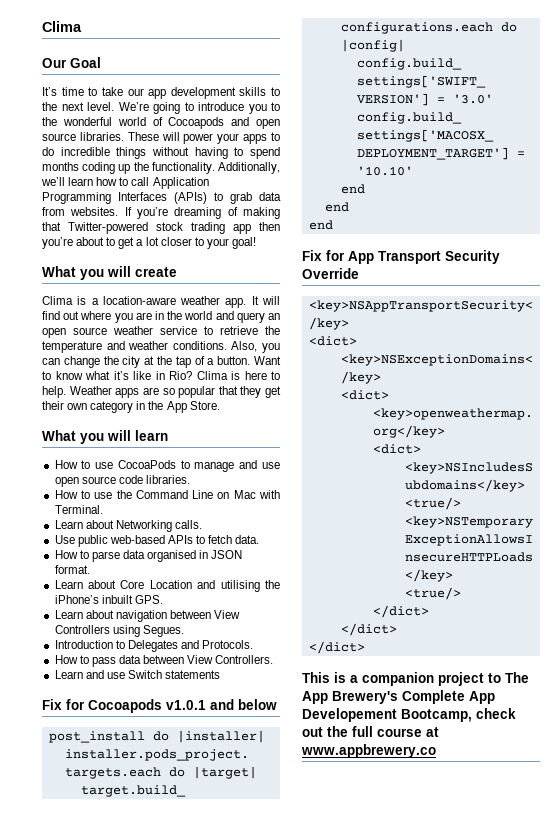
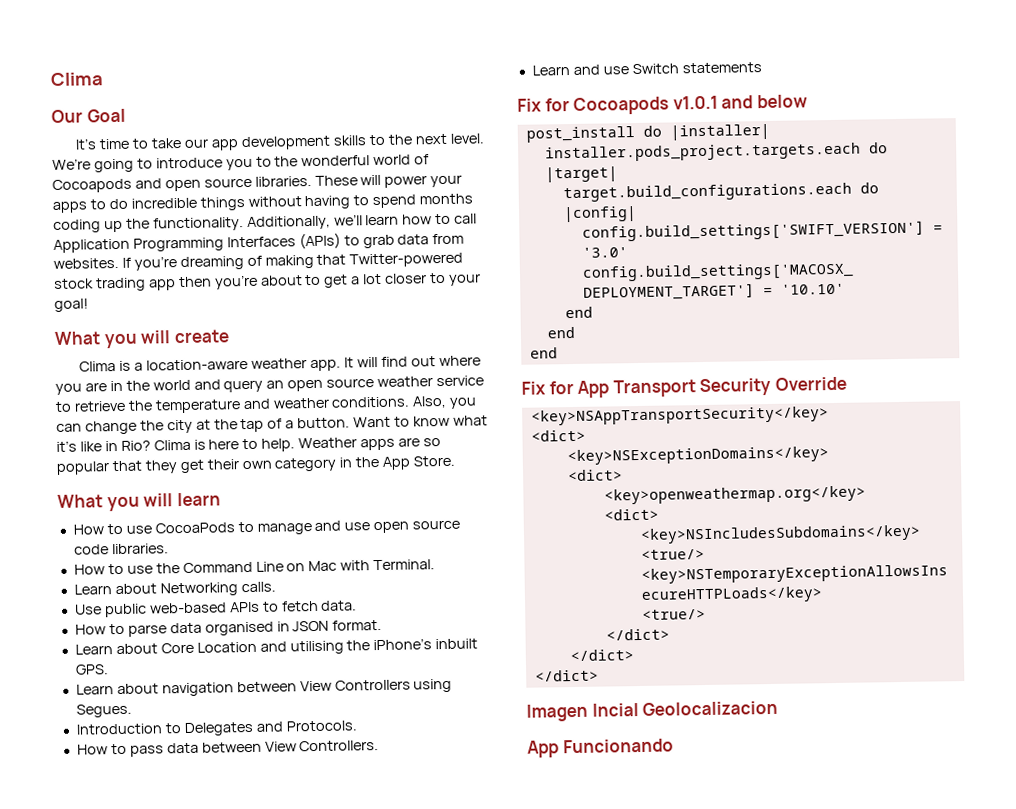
- This is a companion project to The App Brewery's Complete App Developement Bootcamp, check out the full course at www.appbrewery.co
+ Imagen Incial Geolocalizacion
+ App Funcionando

